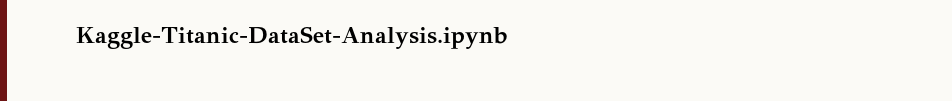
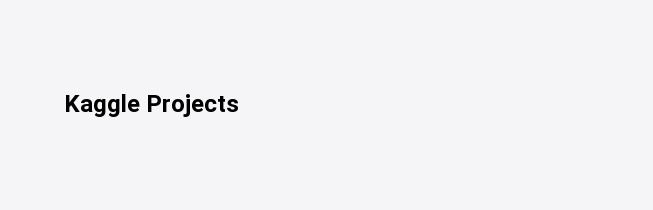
- Kaggle-Titanic-DataSet-Analysis.ipynb
+ Kaggle Projects

